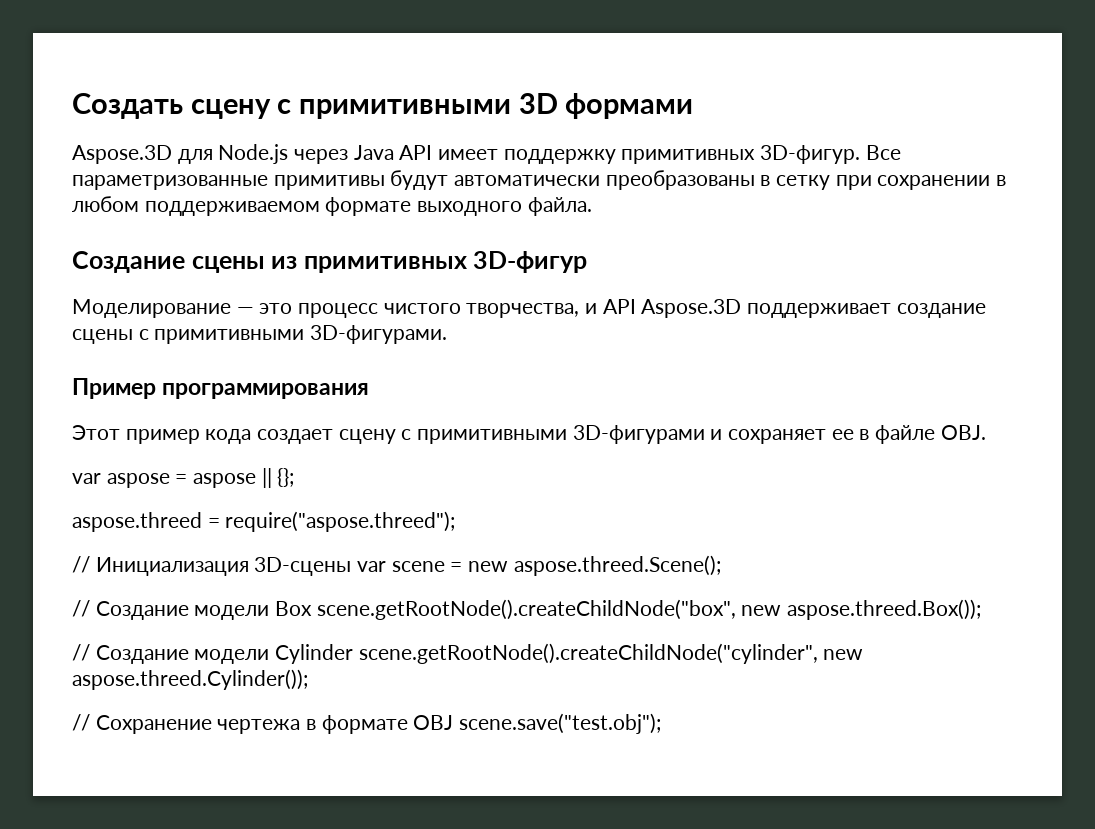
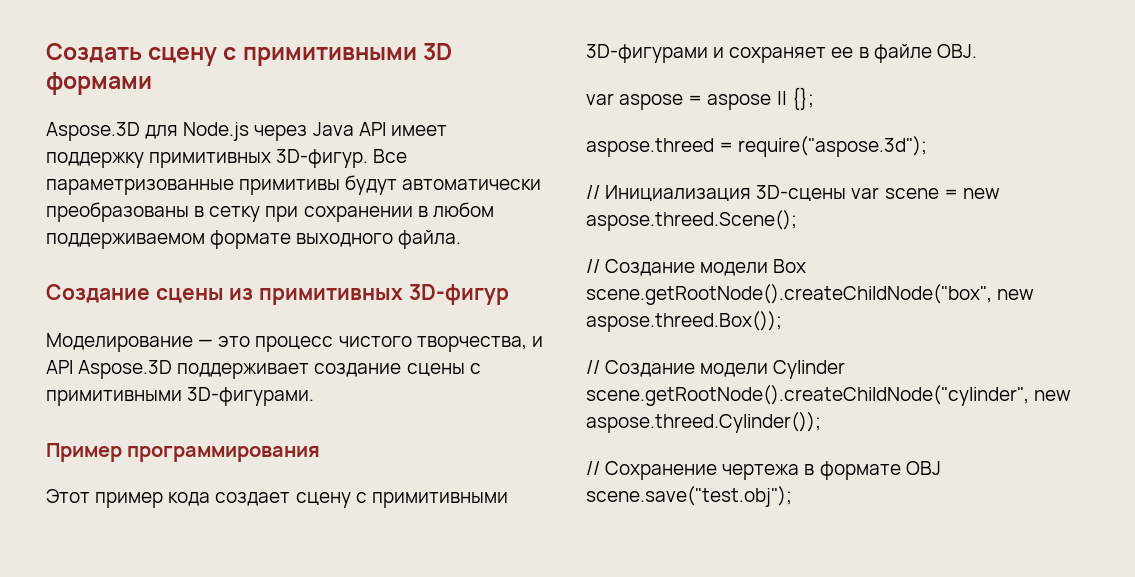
- aspose.threed = require("aspose.threed");
+ aspose.threed = require("aspose.3d");

